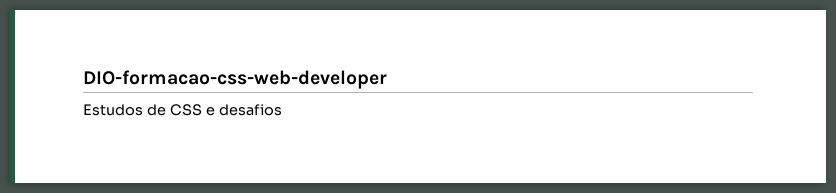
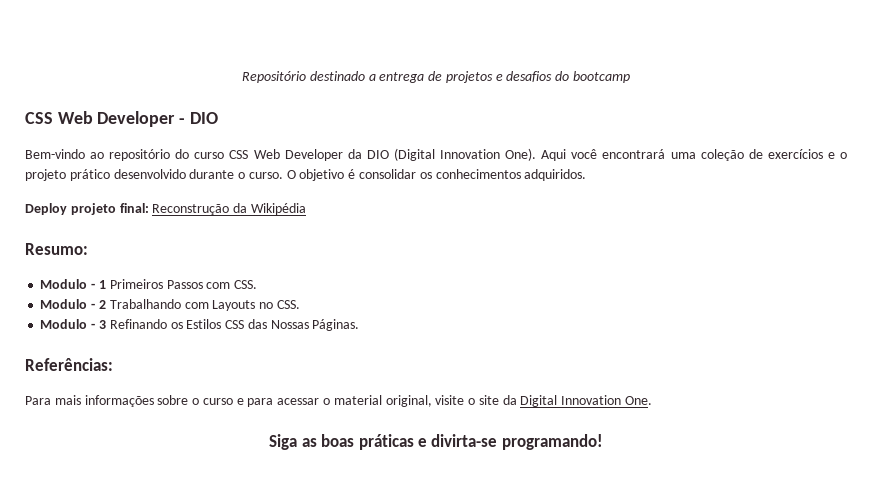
- DIO-formacao-css-web-developer
- Estudos de CSS e desafios
+ Repositório destinado a entrega de projetos e desafios do bootcamp
+ CSS Web Developer - DIO
+ Bem-vindo ao repositório do curso CSS Web Developer da DIO (Digital Innovation One). Aqui você encontrará uma coleção de exercícios e o projeto prático desenvolvido durante o curso. O objetivo é consolidar os conhecimentos adquiridos.
+ Deploy projeto final: Reconstrução da Wikipédia
+ Resumo:
+ Modulo - 1 Primeiros Passos com CSS.
+ Modulo - 2 Trabalhando com Layouts no CSS.
+ Modulo - 3 Refinando os Estilos CSS das Nossas Páginas.
+ Referências:
+ Para mais informações sobre o curso e para acessar o material original, visite o site da Digital Innovation One.
+ Siga as boas práticas e divirta-se programando!

